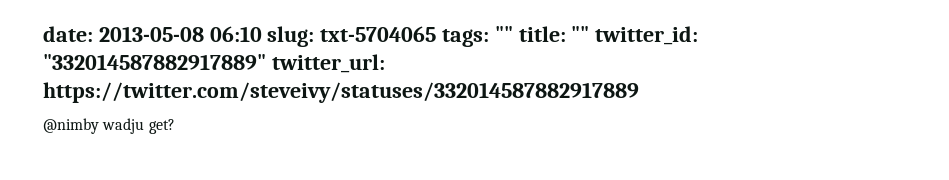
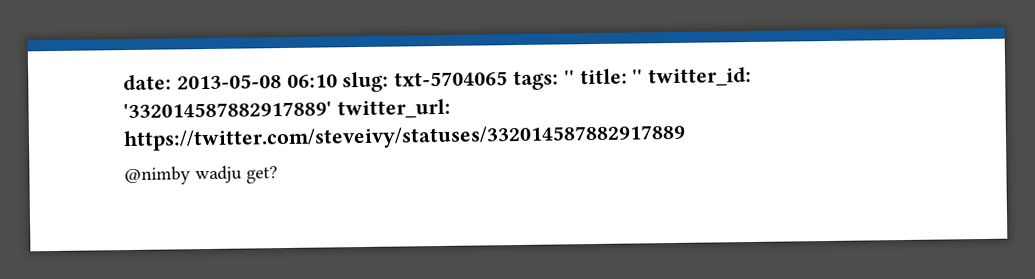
- date: 2013-05-08 06:10 slug: txt-5704065 tags: "" title: "" twitter_id: "332014587882917889" twitter_url: https://twitter.com/steveivy/statuses/332014587882917889
+ date: 2013-05-08 06:10 slug: txt-5704065 tags: '' title: '' twitter_id: '332014587882917889' twitter_url: https://twitter.com/steveivy/statuses/332014587882917889

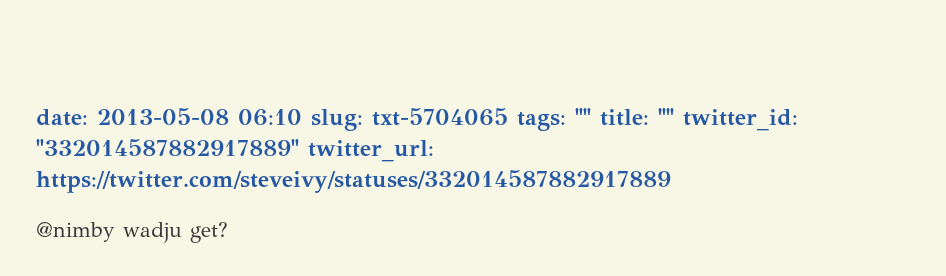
- date: 2013-05-08 06:10 slug: txt-5704065 tags: '' title: '' twitter_id: '332014587882917889' twitter_url: https://twitter.com/steveivy/statuses/332014587882917889
+ date: 2013-05-08 06:10 slug: txt-5704065 tags: "" title: "" twitter_id: "332014587882917889" twitter_url: https://twitter.com/steveivy/statuses/332014587882917889

